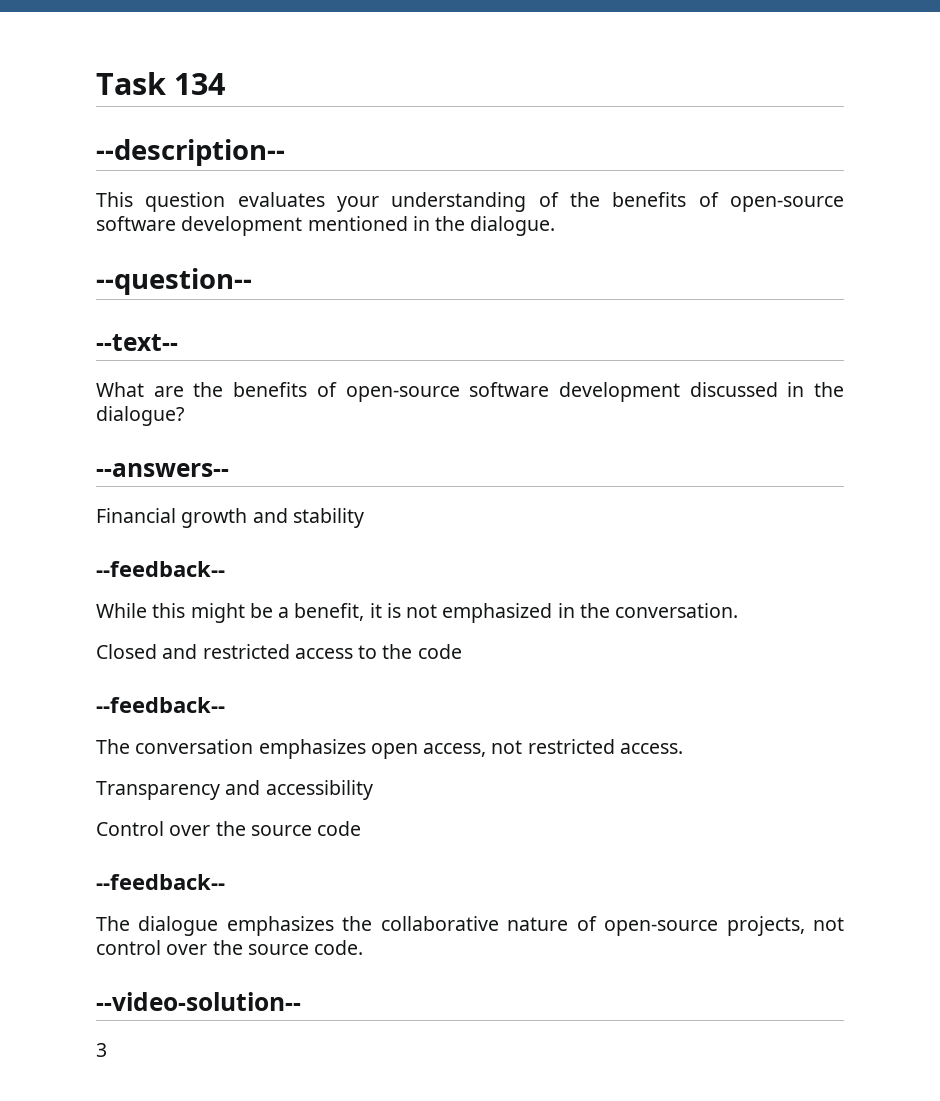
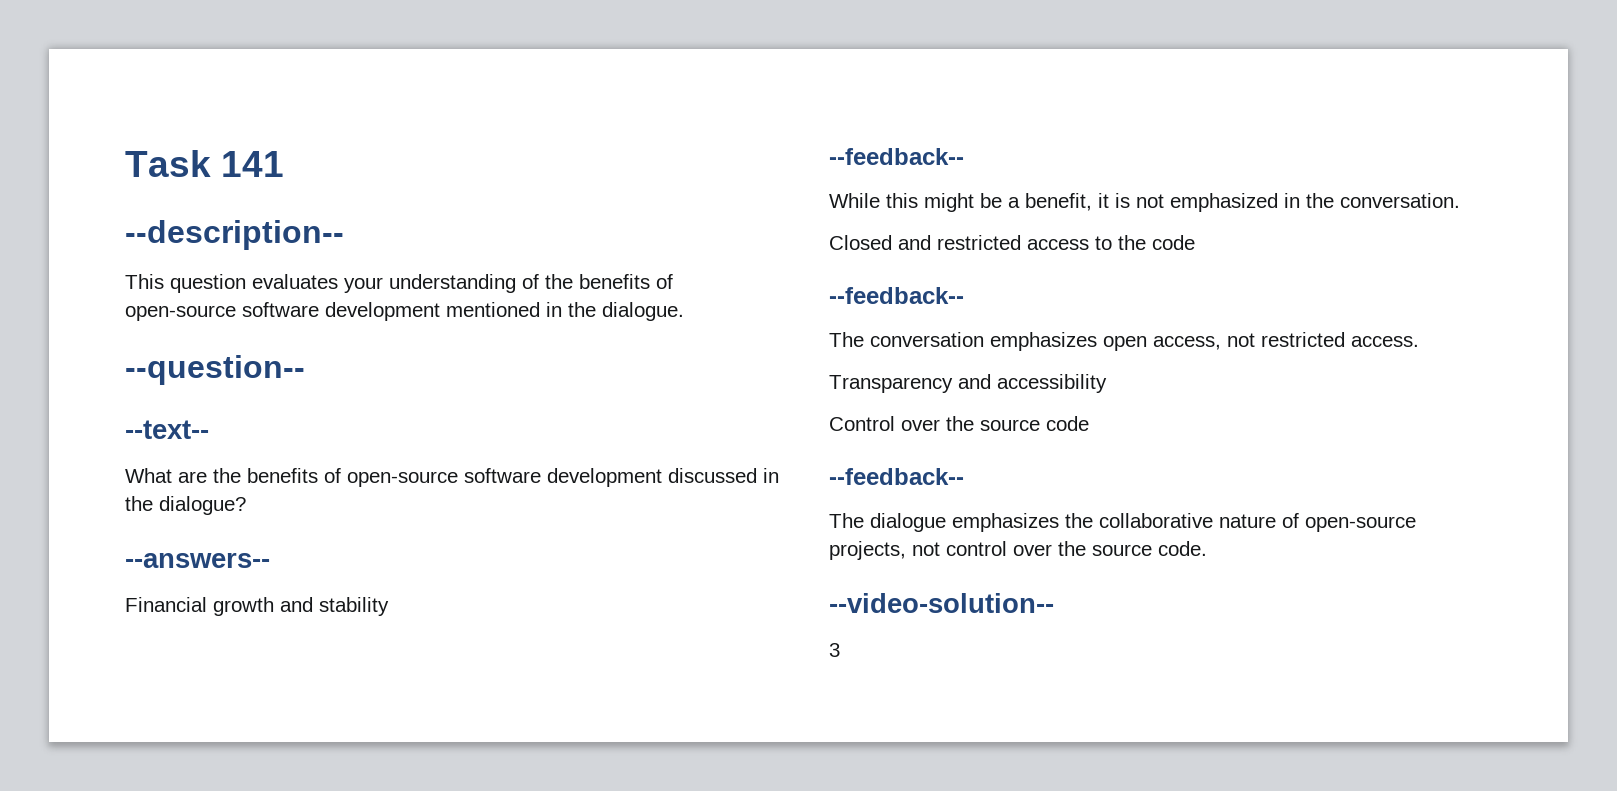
- Task 134
+ Task 141

